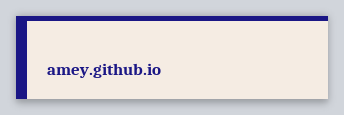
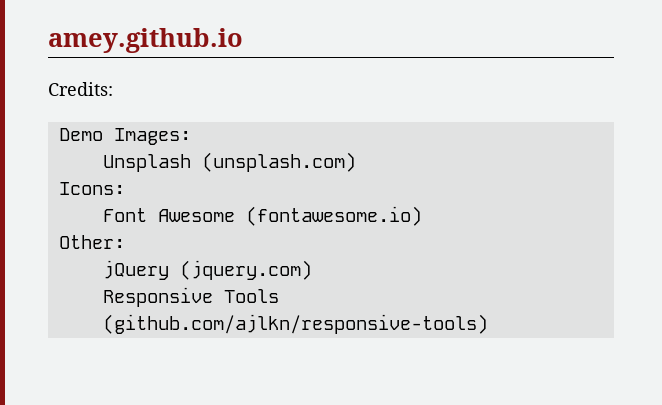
+ Credits:
+ Demo Images:
+ Unsplash (unsplash.com)
+ Icons:
+ Font Awesome (fontawesome.io)
+ Other:
+ jQuery (jquery.com)
+ Responsive Tools (github.com/ajlkn/responsive-tools)

